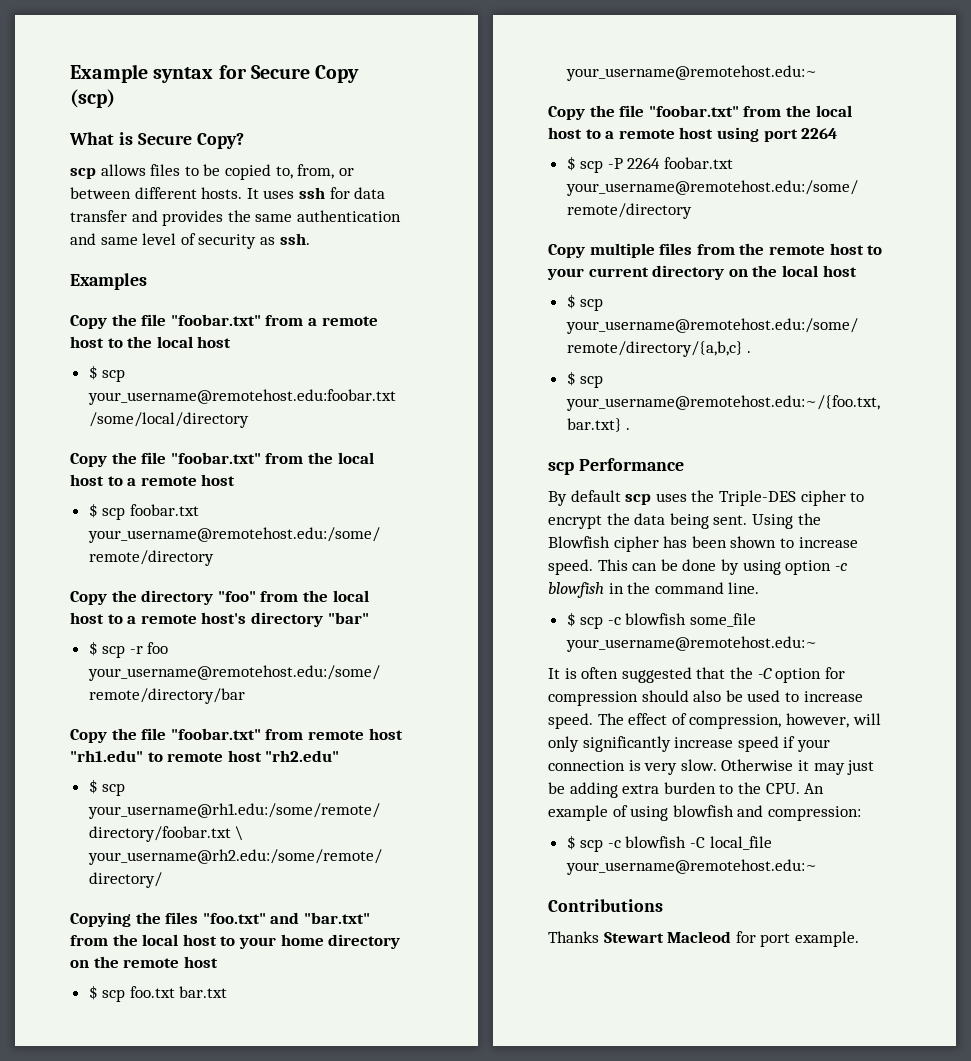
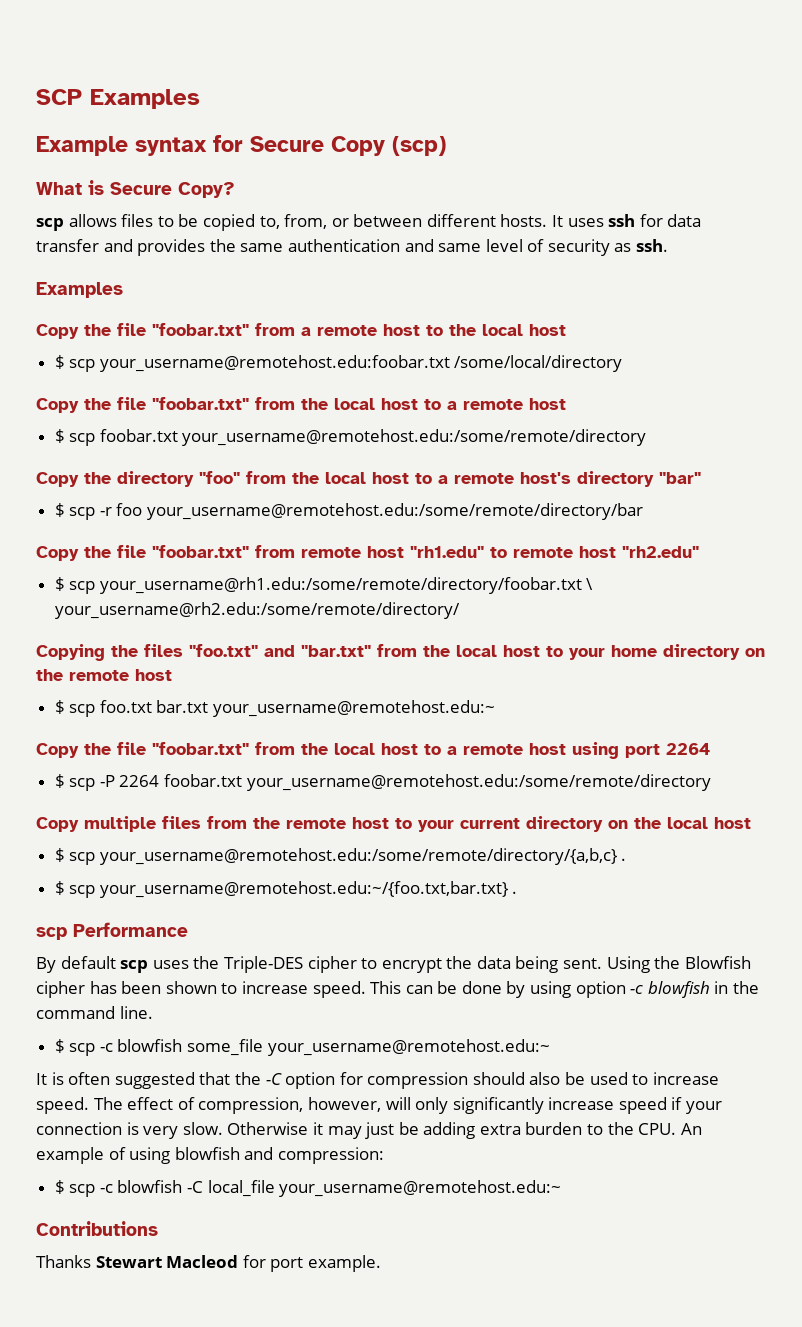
+ SCP Examples

